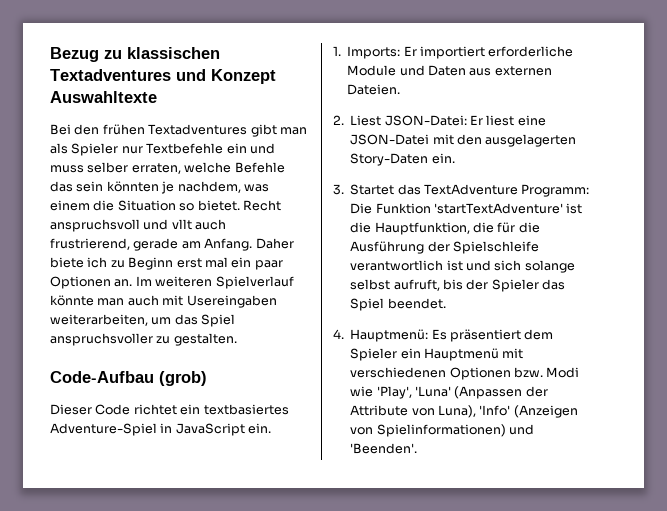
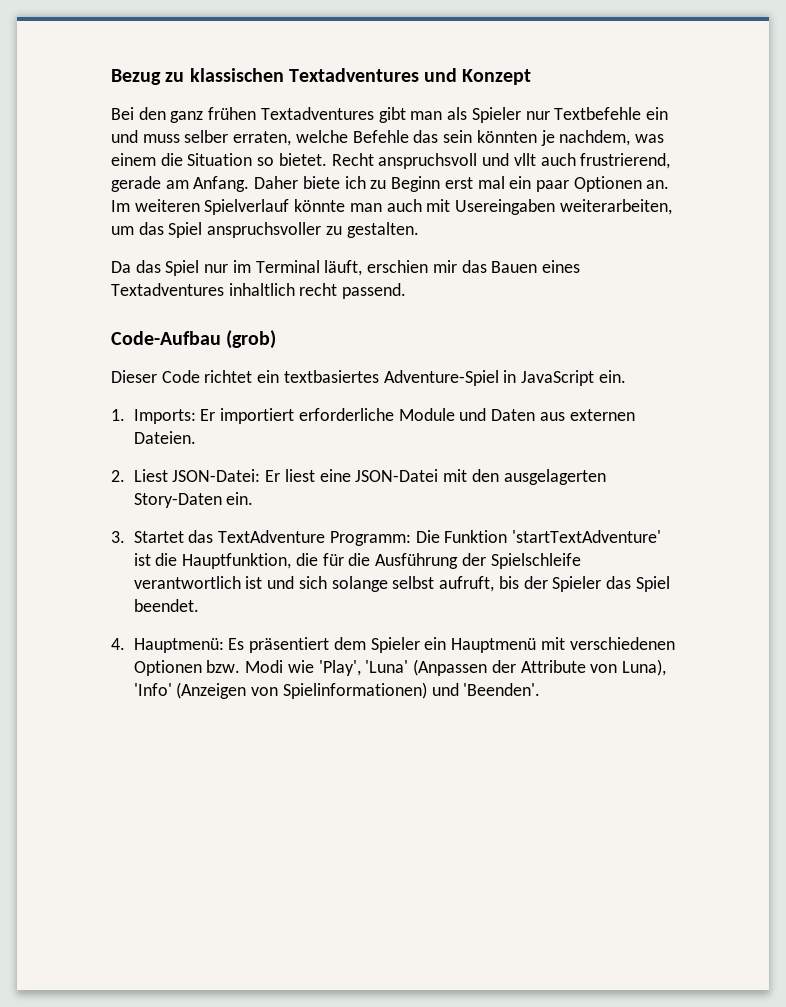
- Bezug zu klassischen Textadventures und Konzept Auswahltexte
+ Bezug zu klassischen Textadventures und Konzept
- Bei den frühen Textadventures gibt man als Spieler nur Textbefehle ein und muss selber erraten, welche Befehle das sein könnten je nachdem, was einem die Situation so bietet.
+ Bei den ganz frühen Textadventures gibt man als Spieler nur Textbefehle ein und muss selber erraten, welche Befehle das sein könnten je nachdem, was einem die Situation so bietet.
+ Da das Spiel nur im Terminal läuft, erschien mir das Bauen eines Textadventures inhaltlich recht passend.

